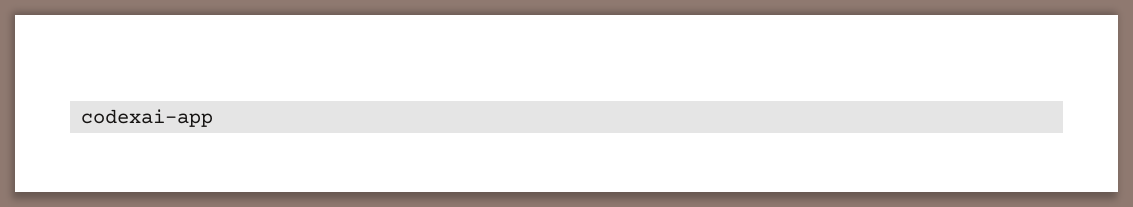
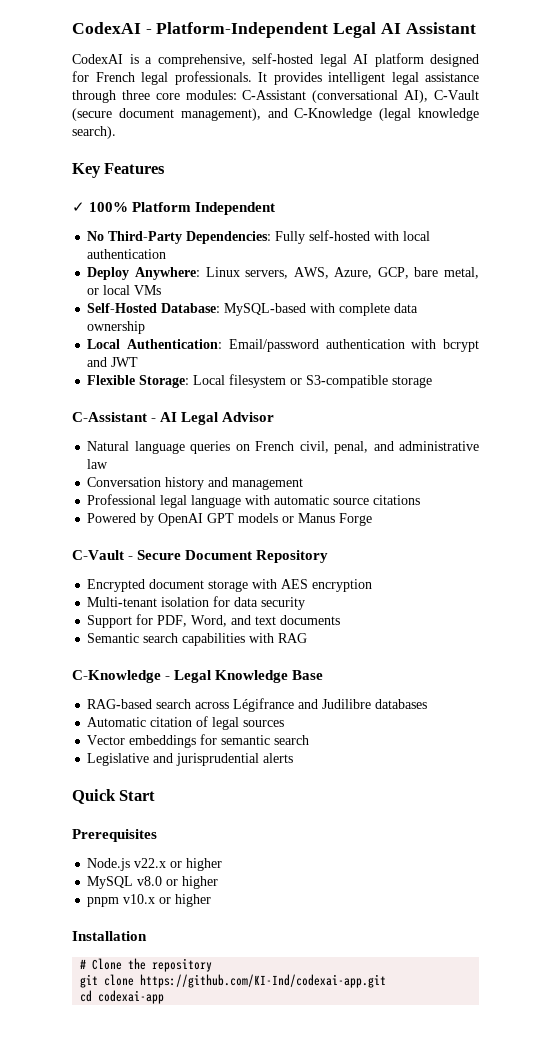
- codexai-app
+ CodexAI - Platform-Independent Legal AI Assistant
+ CodexAI is a comprehensive, self-hosted legal AI platform designed for French legal professionals. It provides intelligent legal assistance through three core modules: C-Assistant (conversational AI), C-Vault (secure document management), and C-Knowledge (legal knowledge search).
+ Key Features
+ ✓ 100% Platform Independent
+ No Third-Party Dependencies: Fully self-hosted with local authentication
+ Deploy Anywhere: Linux servers, AWS, Azure, GCP, bare metal, or local VMs
+ Self-Hosted Database: MySQL-based with complete data ownership
+ Local Authentication: Email/password authentication with bcrypt and JWT
+ Flexible Storage: Local filesystem or S3-compatible storage
+ C-Assistant - AI Legal Advisor
+ Natural language queries on French civil, penal, and administrative law
+ Conversation history and management
+ Professional legal language with automatic source citations
+ Powered by OpenAI GPT models or Manus Forge
+ C-Vault - Secure Document Repository
+ Encrypted document storage with AES encryption
+ Multi-tenant isolation for data security
+ Support for PDF, Word, and text documents
+ Semantic search capabilities with RAG
+ C-Knowledge - Legal Knowledge Base
+ RAG-based search across Légifrance and Judilibre databases
+ Automatic citation of legal sources
+ Vector embeddings for semantic search
+ Legislative and jurisprudential alerts
+ Quick Start
+ Prerequisites
+ Node.js v22.x or higher
+ MySQL v8.0 or higher
+ pnpm v10.x or higher
+ Installation
+ # Clone the repository
+ git clone https://github.com/KI-Ind/codexai-app.git
+ cd codexai-app

